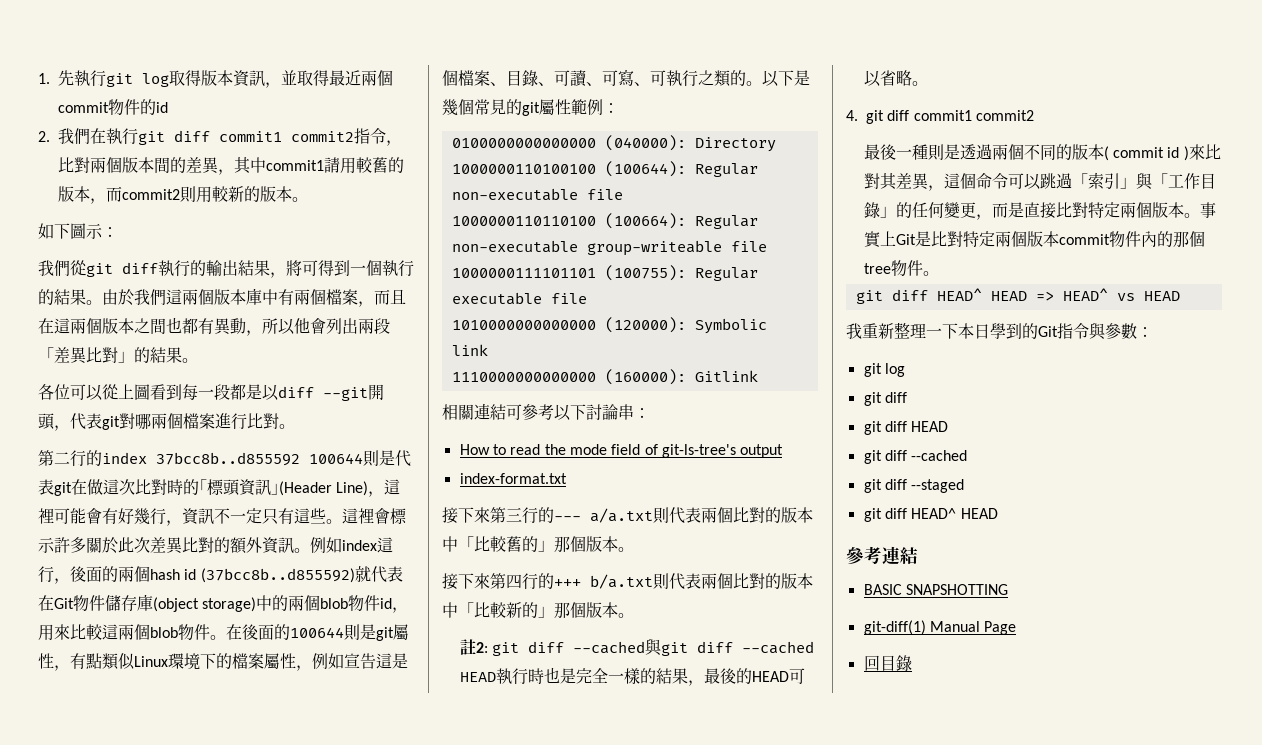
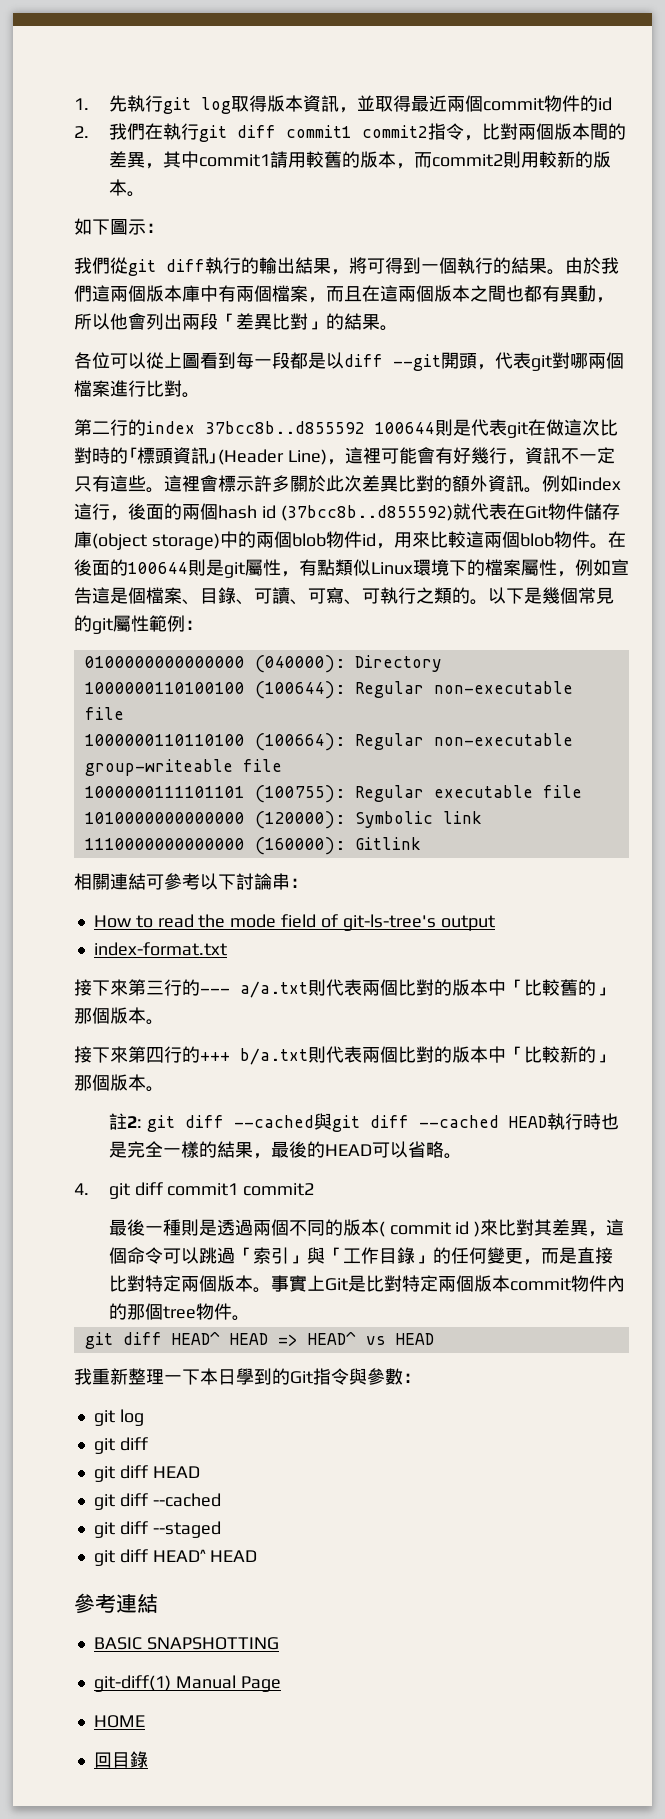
+ HOME

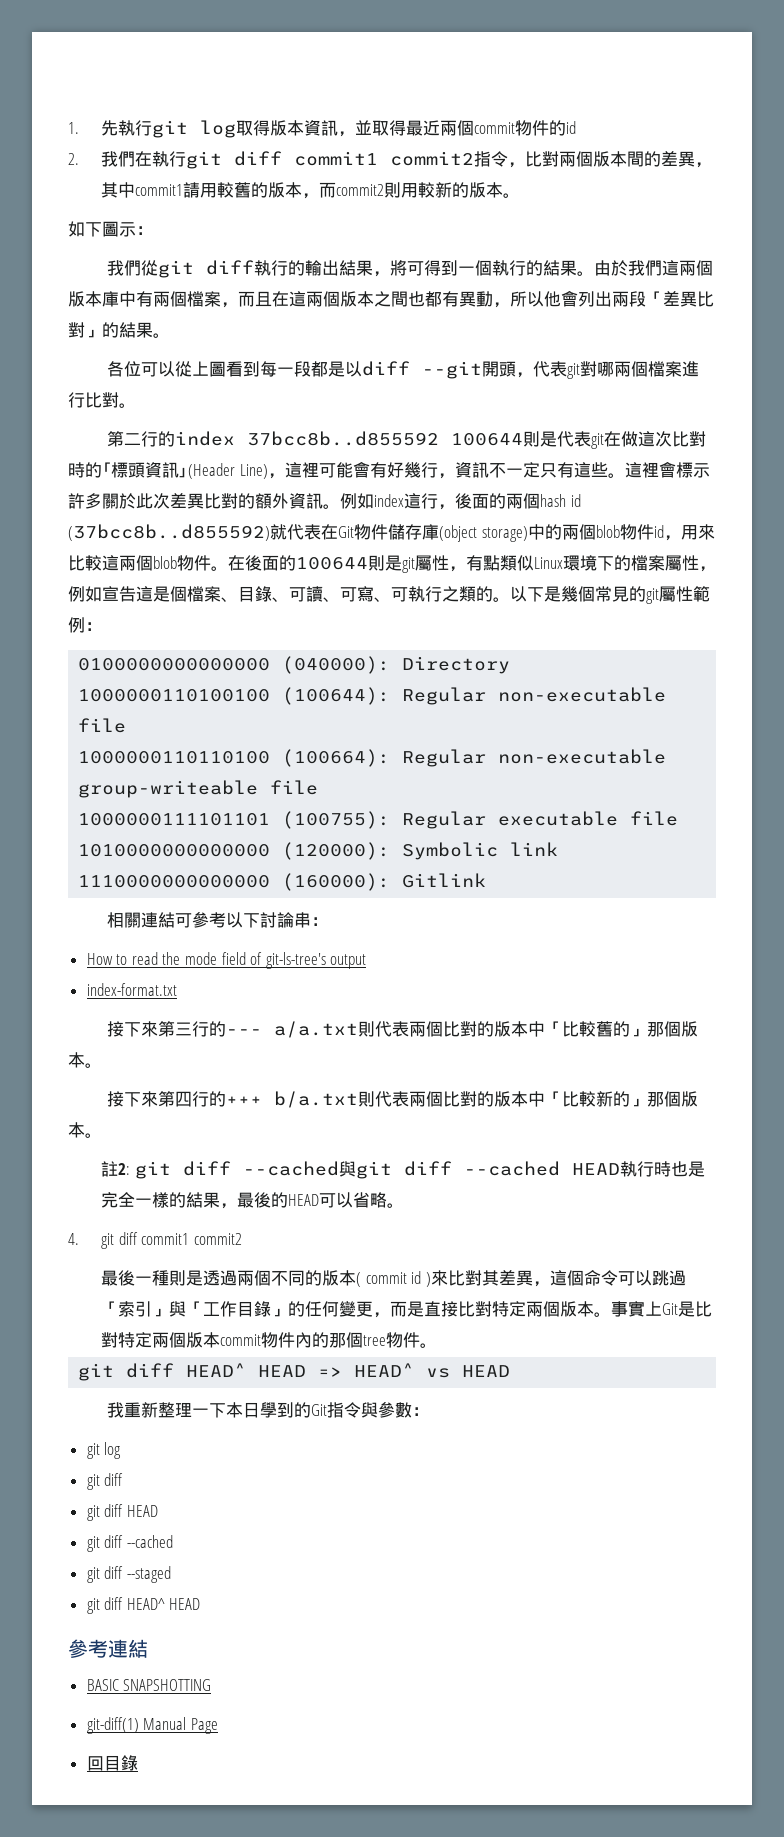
- HOME

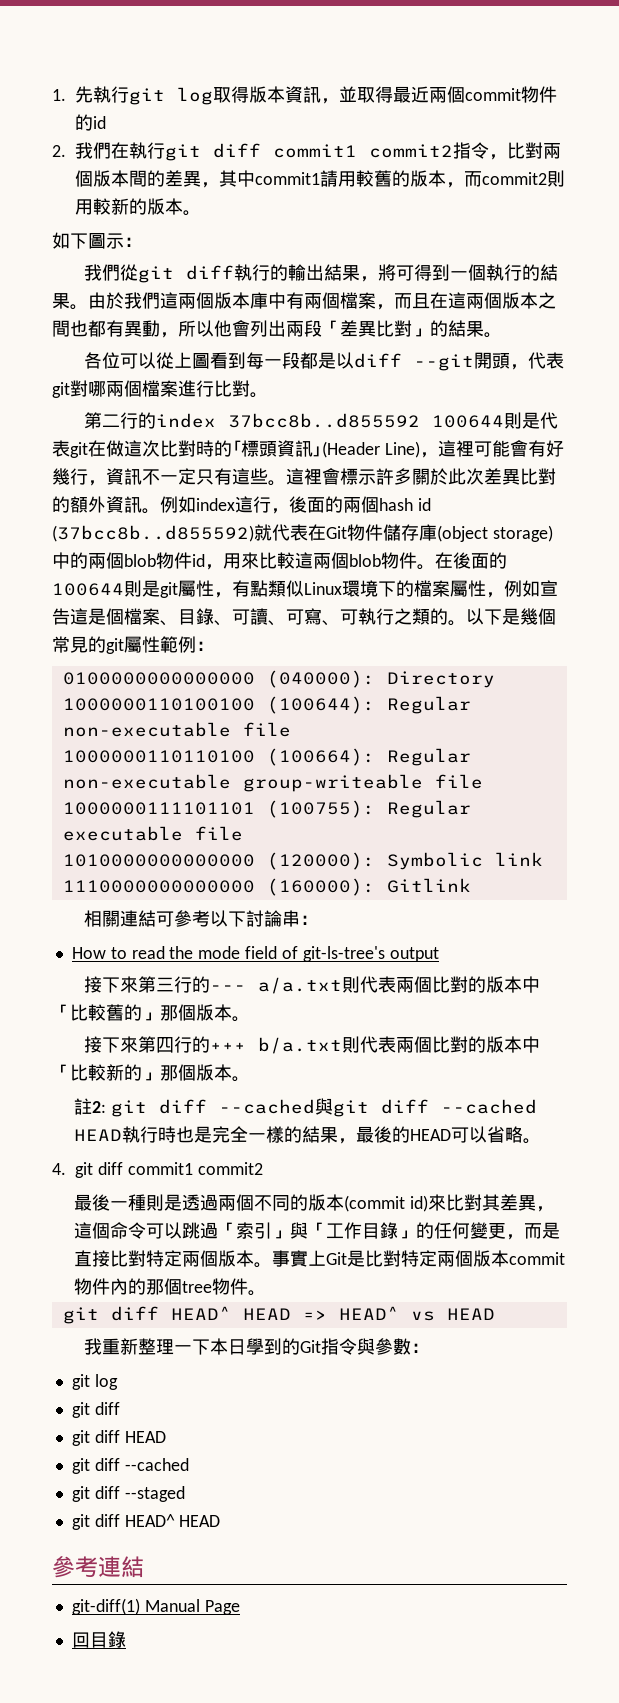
- index-format.txt
- 最後一種則是透過兩個不同的版本( commit id )來比對其差異，這個命令可以跳過「索引」與「工作目錄」的任何變更，而是直接比對特定兩個版本。
+ 最後一種則是透過兩個不同的版本(commit id)來比對其差異，這個命令可以跳過「索引」與「工作目錄」的任何變更，而是直接比對特定兩個版本。
- BASIC SNAPSHOTTING

